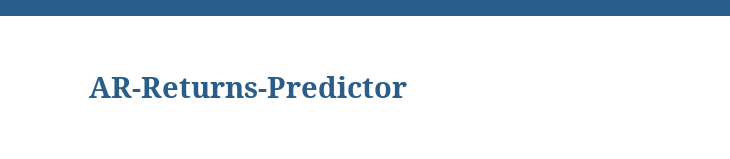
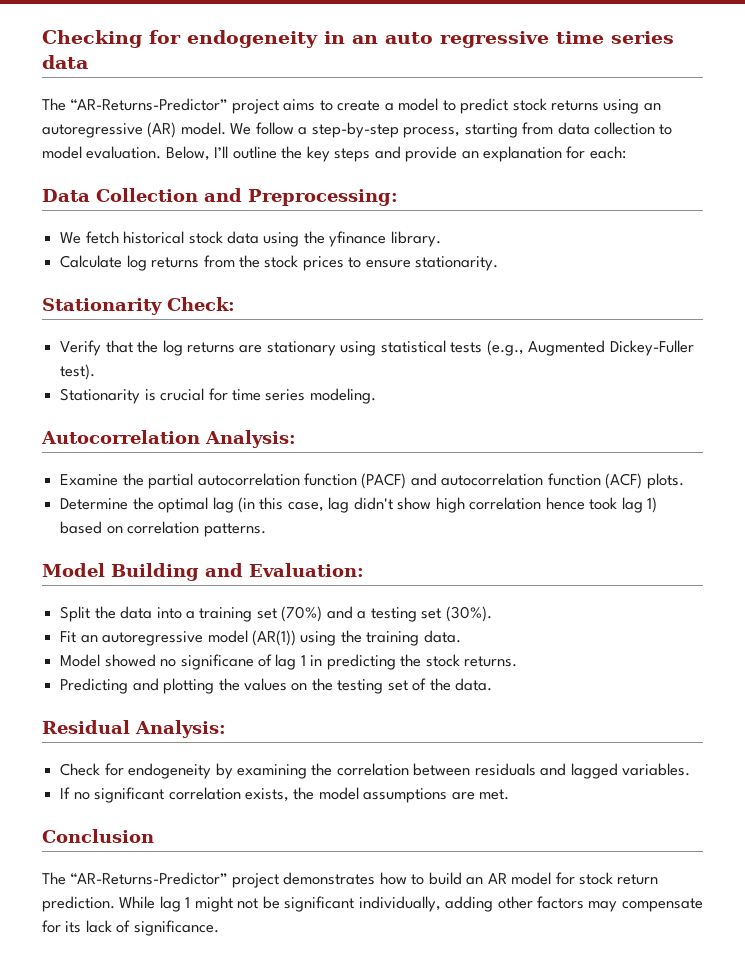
- AR-Returns-Predictor
+ Checking for endogeneity in an auto regressive time series data
+ The “AR-Returns-Predictor” project aims to create a model to predict stock returns using an autoregressive (AR) model. We follow a step-by-step process, starting from data collection to model evaluation. Below, I’ll outline the key steps and provide an explanation for each:
+ Data Collection and Preprocessing:
+ We fetch historical stock data using the yfinance library.
+ Calculate log returns from the stock prices to ensure stationarity.
+ Stationarity Check:
+ Verify that the log returns are stationary using statistical tests (e.g., Augmented Dickey-Fuller test).
+ Stationarity is crucial for time series modeling.
+ Autocorrelation Analysis:
+ Examine the partial autocorrelation function (PACF) and autocorrelation function (ACF) plots.
+ Determine the optimal lag (in this case, lag didn't show high correlation hence took lag 1) based on correlation patterns.
+ Model Building and Evaluation:
+ Split the data into a training set (70%) and a testing set (30%).
+ Fit an autoregressive model (AR(1)) using the training data.
+ Model showed no significane of lag 1 in predicting the stock returns.
+ Predicting and plotting the values on the testing set of the data.
+ Residual Analysis:
+ Check for endogeneity by examining the correlation between residuals and lagged variables.
+ If no significant correlation exists, the model assumptions are met.
+ Conclusion
+ The “AR-Returns-Predictor” project demonstrates how to build an AR model for stock return prediction. While lag 1 might not be significant individually, adding other factors may compensate for its lack of significance.

